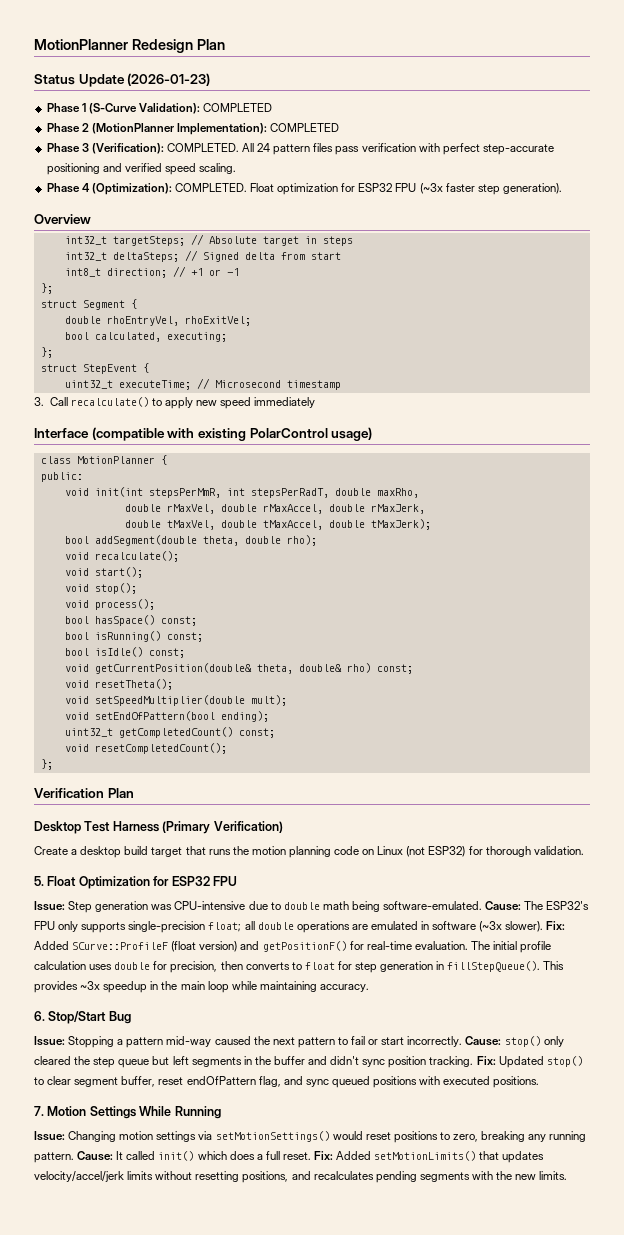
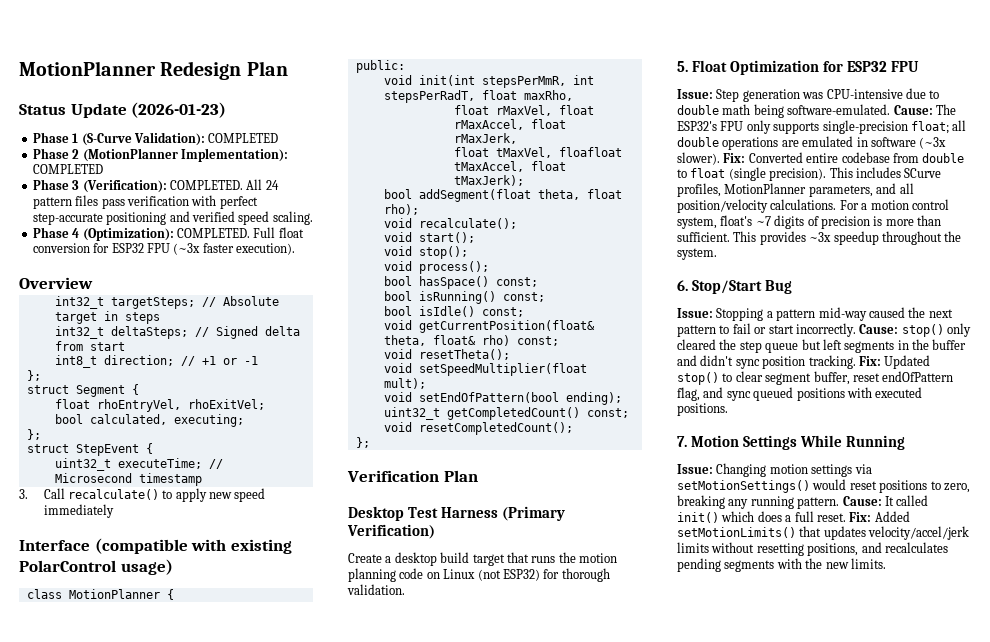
- Float optimization for ESP32 FPU (~3x faster step generation).
+ Full float conversion for ESP32 FPU (~3x faster execution).
- double rhoEntryVel, rhoExitVel;
+ float rhoEntryVel, rhoExitVel;
- void init(int stepsPerMmR, int stepsPerRadT, double maxRho,
+ void init(int stepsPerMmR, int stepsPerRadT, float maxRho,
- double rMaxVel, double rMaxAccel, double rMaxJerk,
- double tMaxVel, double tMaxAccel, double tMaxJerk);
+ float rMaxVel, float rMaxAccel, float rMaxJerk,
+ float tMaxVel, floafloat tMaxAccel, float tMaxJerk);
- bool addSegment(double theta, double rho);
+ bool addSegment(float theta, float rho);
- void getCurrentPosition(double& theta, double& rho) const;
+ void getCurrentPosition(float& theta, float& rho) const;
- void setSpeedMultiplier(double mult);
+ void setSpeedMultiplier(float mult);
- Fix: Added SCurve::ProfileF (float version) and getPositionF() for real-time evaluation. The initial profile calculation uses double for precision, then converts to float for step generation in fillStepQueue(). This provides ~3x speedup in the main loop while maintaining accuracy.
+ Fix: Converted entire codebase from double to float (single precision). This includes SCurve profiles, MotionPlanner parameters, and all position/velocity calculations. For a motion control system, float's ~7 digits of precision is more than sufficient. This provides ~3x speedup throughout the system.

